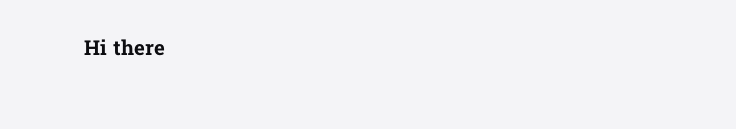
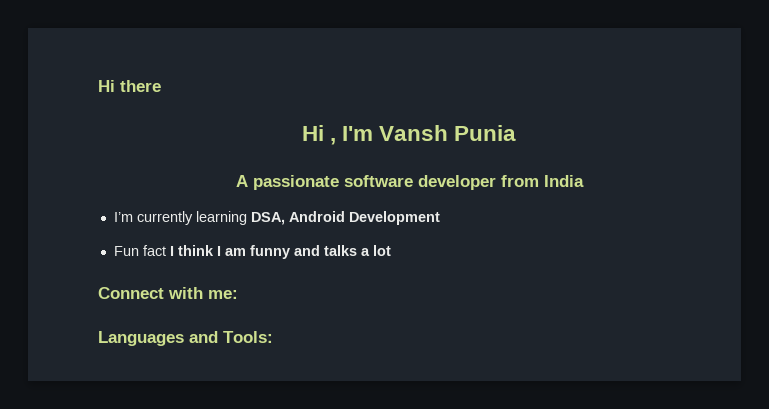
+ Hi , I'm Vansh Punia
+ A passionate software developer from India
+ I’m currently learning DSA, Android Development
+ Fun fact I think I am funny and talks a lot
+ Connect with me:
+ Languages and Tools:

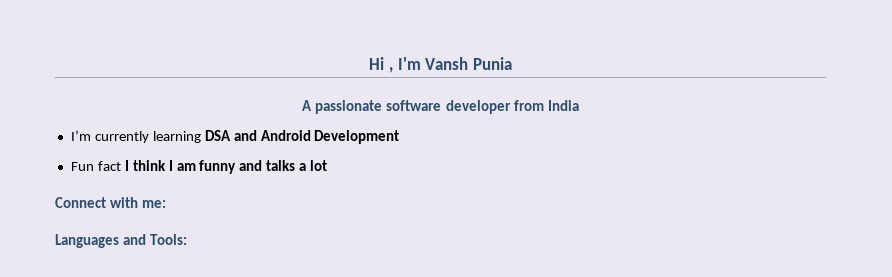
- Hi there
- I’m currently learning DSA, Android Development
+ I’m currently learning DSA and Android Development

